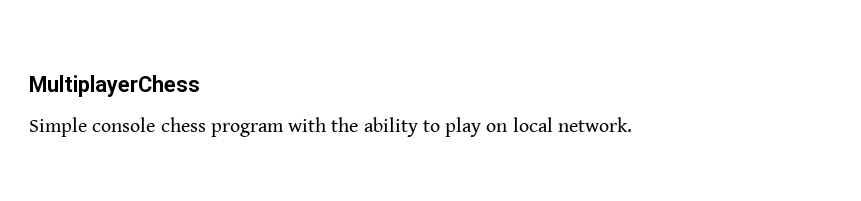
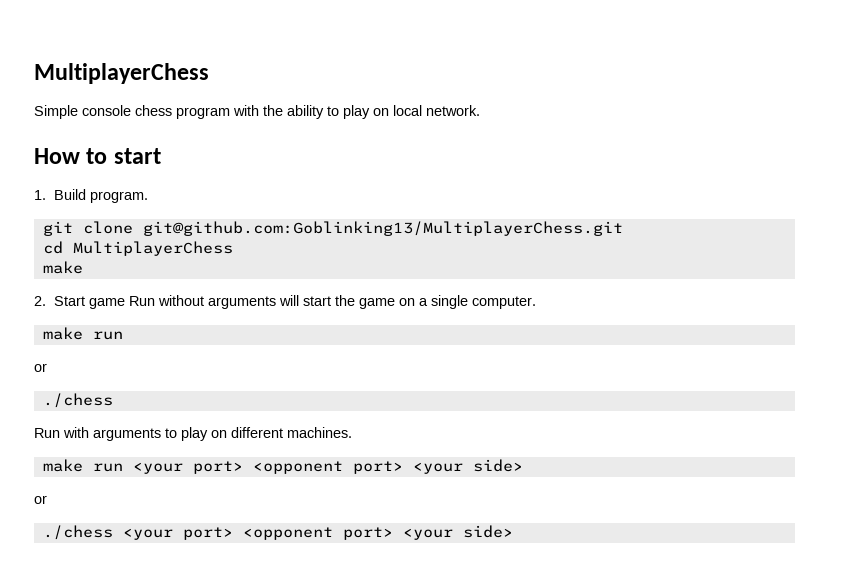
+ How to start
+ 1. Build program.
+ git clone git@github.com:Goblinking13/MultiplayerChess.git
+ cd MultiplayerChess
+ make
+ 2. Start game Run without arguments will start the game on a single computer.
+ make run
+ or
+ ./chess
+ Run with arguments to play on different machines.
+ make run <your port> <opponent port> <your side>
+ or
+ ./chess <your port> <opponent port> <your side>

